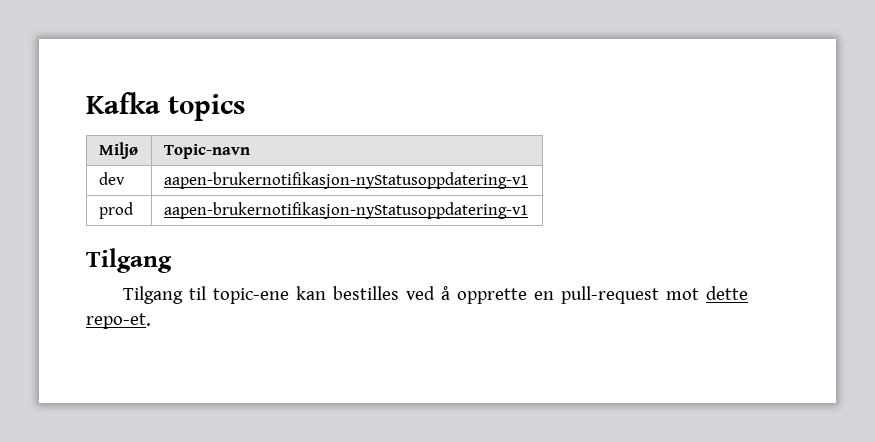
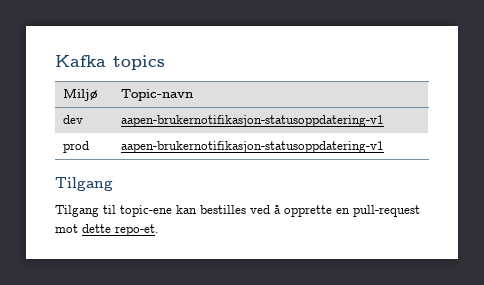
- dev | aapen-brukernotifikasjon-nyStatusoppdatering-v1
+ dev | aapen-brukernotifikasjon-statusoppdatering-v1
- prod | aapen-brukernotifikasjon-nyStatusoppdatering-v1
+ prod | aapen-brukernotifikasjon-statusoppdatering-v1

